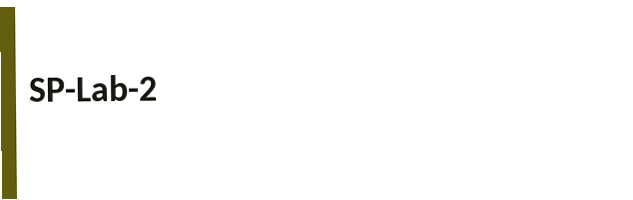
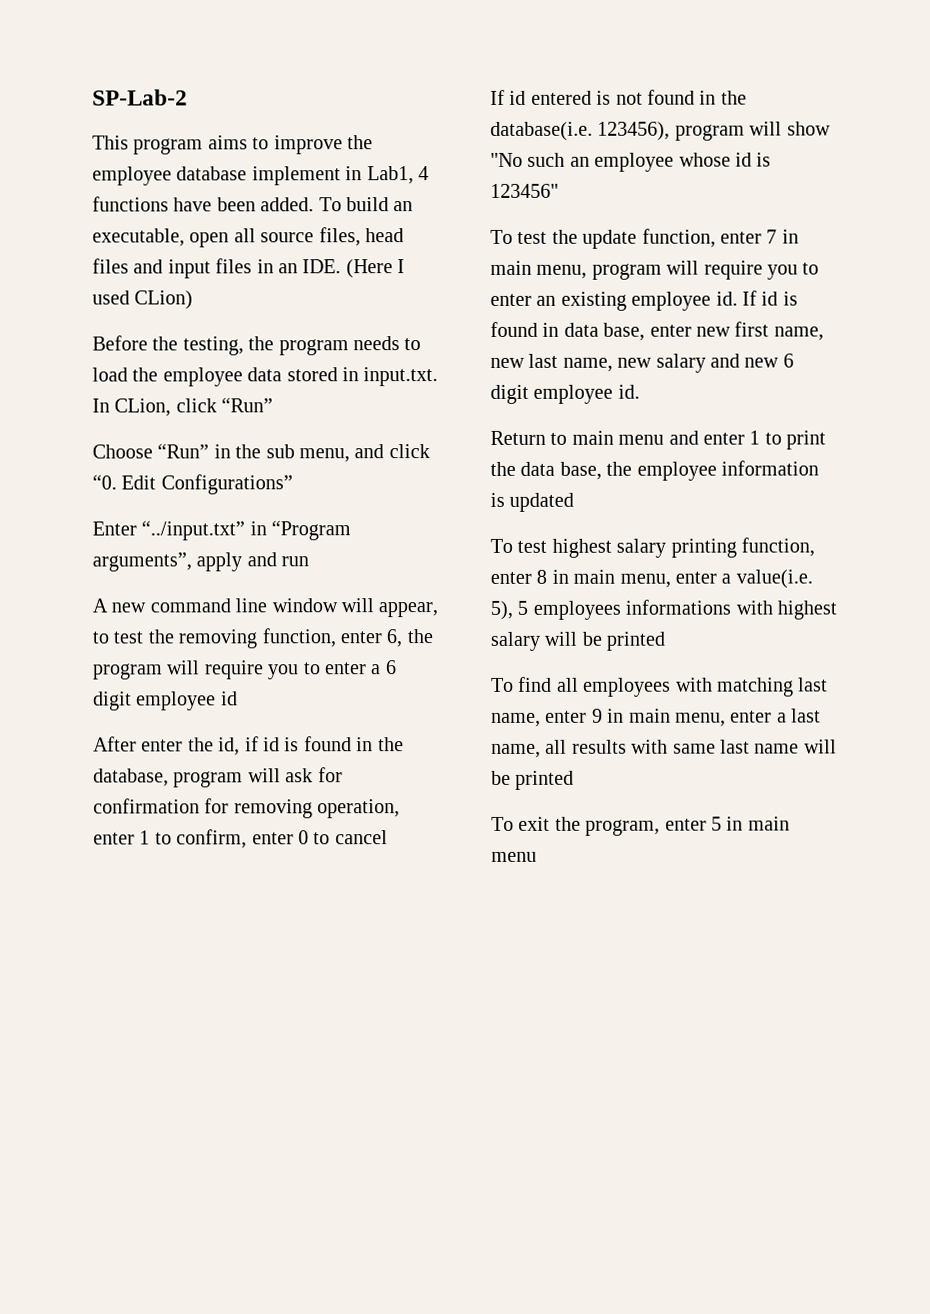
+ This program aims to improve the employee database implement in Lab1, 4 functions have been added. To build an executable, open all source files, head files and input files in an IDE. (Here I used CLion)
+ Before the testing, the program needs to load the employee data stored in input.txt. In CLion, click “Run”
+ Choose “Run” in the sub menu, and click “0. Edit Configurations”
+ Enter “../input.txt” in “Program arguments”, apply and run
+ A new command line window will appear, to test the removing function, enter 6, the program will require you to enter a 6 digit employee id
+ After enter the id, if id is found in the database, program will ask for confirmation for removing operation, enter 1 to confirm, enter 0 to cancel
+ If id entered is not found in the database(i.e. 123456), program will show "No such an employee whose id is 123456"
+ To test the update function, enter 7 in main menu, program will require you to enter an existing employee id. If id is found in data base, enter new first name, new last name, new salary and new 6 digit employee id.
+ Return to main menu and enter 1 to print the data base, the employee information is updated
+ To test highest salary printing function, enter 8 in main menu, enter a value(i.e. 5), 5 employees informations with highest salary will be printed
+ To find all employees with matching last name, enter 9 in main menu, enter a last name, all results with same last name will be printed
+ To exit the program, enter 5 in main menu

